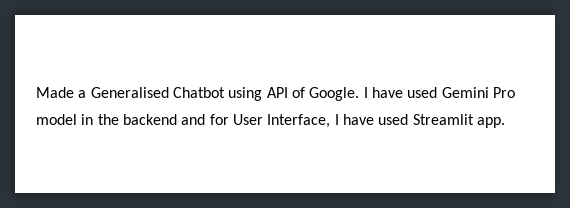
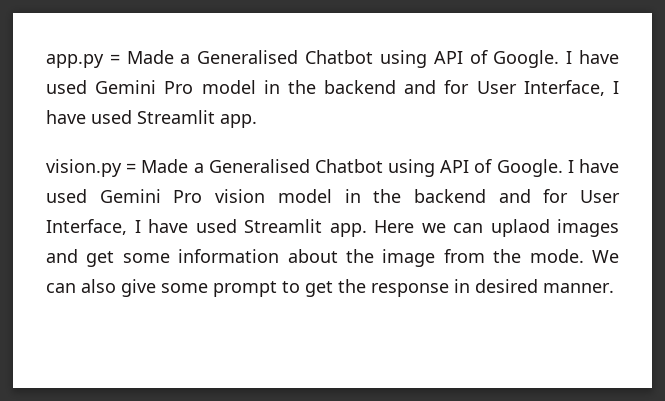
- Made a Generalised Chatbot using API of Google.
+ app.py = Made a Generalised Chatbot using API of Google.
+ vision.py = Made a Generalised Chatbot using API of Google. I have used Gemini Pro vision model in the backend and for User Interface, I have used Streamlit app. Here we can uplaod images and get some information about the image from the mode. We can also give some prompt to get the response in desired manner.

